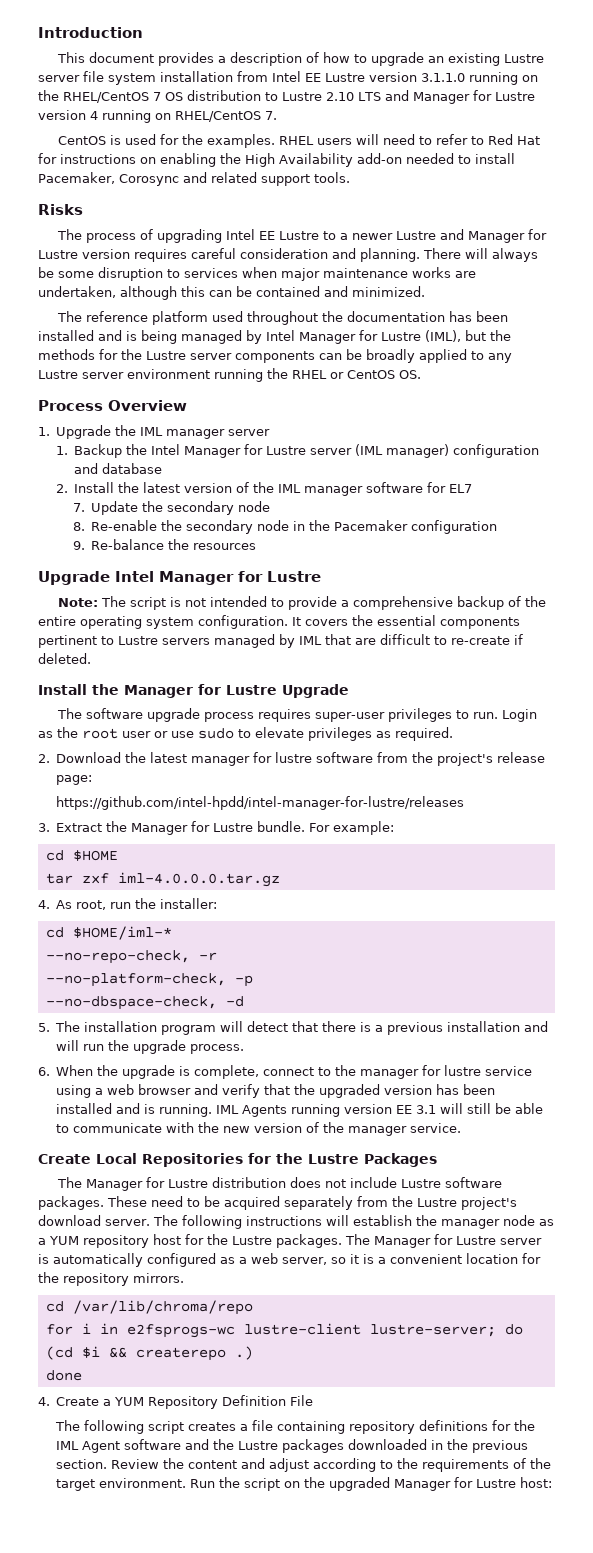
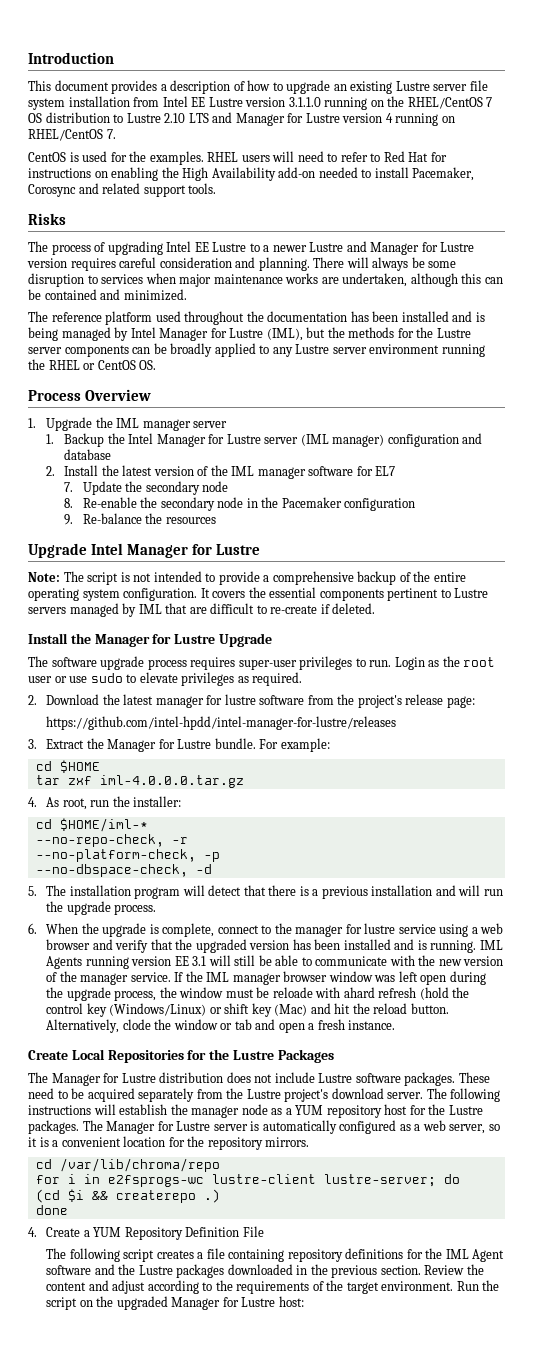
+ If the IML manager browser window was left open during the upgrade process, the window must be reloade with ahard refresh (hold the control key (Windows/Linux) or shift key (Mac) and hit the reload button. Alternatively, clode the window or tab and open a fresh instance.

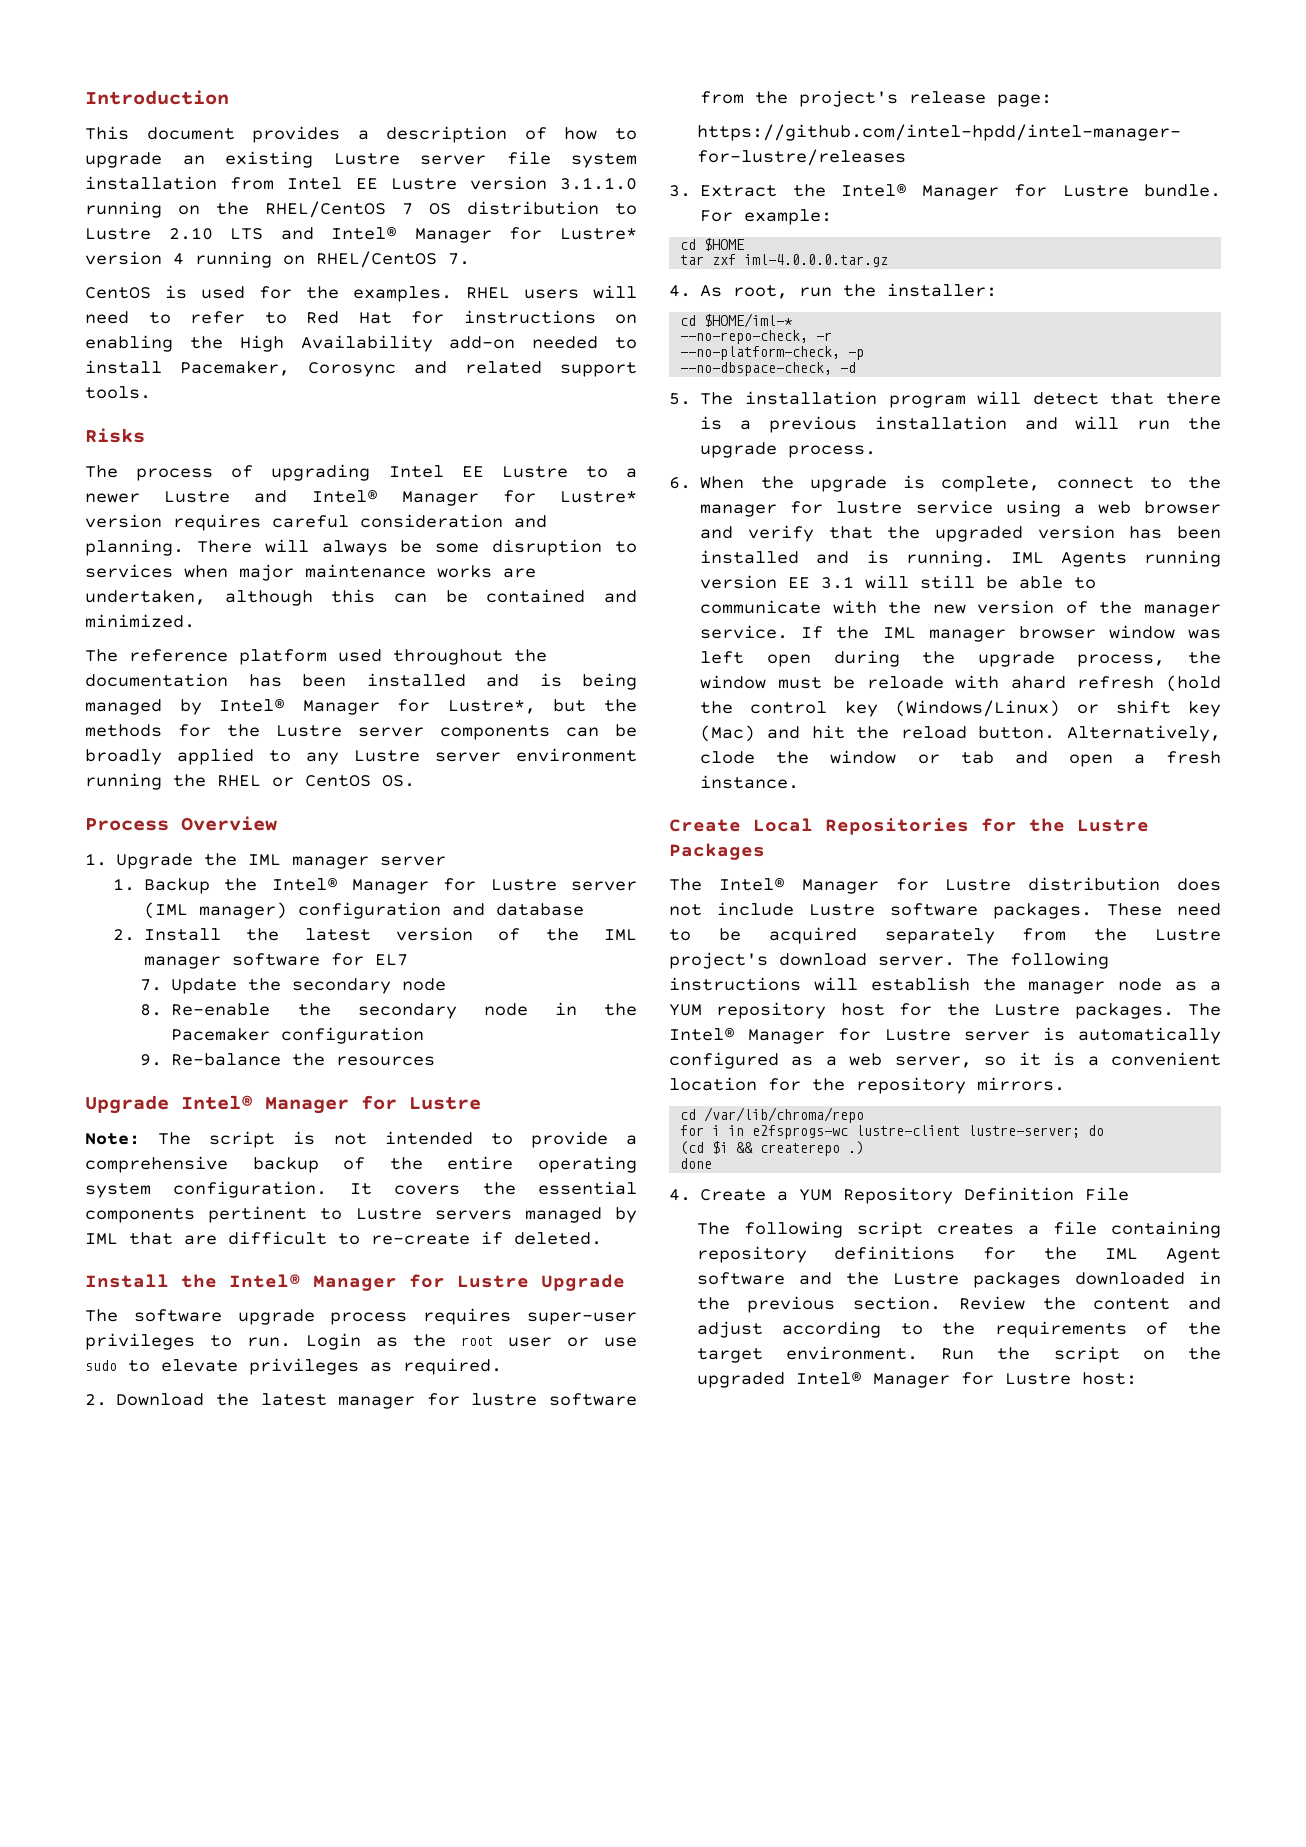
- This document provides a description of how to upgrade an existing Lustre server file system installation from Intel EE Lustre version 3.1.1.0 running on the RHEL/CentOS 7 OS distribution to Lustre 2.10 LTS and Manager for Lustre version 4 running on RHEL/CentOS 7.
+ This document provides a description of how to upgrade an existing Lustre server file system installation from Intel EE Lustre version 3.1.1.0 running on the RHEL/CentOS 7 OS distribution to Lustre 2.10 LTS and Intel® Manager for Lustre* version 4 running on RHEL/CentOS 7.
- The process of upgrading Intel EE Lustre to a newer Lustre and Manager for Lustre version requires careful consideration and planning.
+ The process of upgrading Intel EE Lustre to a newer Lustre and Intel® Manager for Lustre* version requires careful consideration and planning.
- The reference platform used throughout the documentation has been installed and is being managed by Intel Manager for Lustre (IML), but the methods for the Lustre server components can be broadly applied to any Lustre server environment running the RHEL or CentOS OS.
+ The reference platform used throughout the documentation has been installed and is being managed by Intel® Manager for Lustre*, but the methods for the Lustre server components can be broadly applied to any Lustre server environment running the RHEL or CentOS OS.
- 1. Backup the Intel Manager for Lustre server (IML manager) configuration and database
+ 1. Backup the Intel® Manager for Lustre server (IML manager) configuration and database
- Upgrade Intel Manager for Lustre
+ Upgrade Intel® Manager for Lustre
- Install the Manager for Lustre Upgrade
+ Install the Intel® Manager for Lustre Upgrade
- 3. Extract the Manager for Lustre bundle.
+ 3. Extract the Intel® Manager for Lustre bundle.
- The Manager for Lustre distribution does not include Lustre software packages.
+ The Intel® Manager for Lustre distribution does not include Lustre software packages.
- The Manager for Lustre server is automatically configured as a web server, so it is a convenient location for the repository mirrors.
+ The Intel® Manager for Lustre server is automatically configured as a web server, so it is a convenient location for the repository mirrors.
- Run the script on the upgraded Manager for Lustre host:
+ Run the script on the upgraded Intel® Manager for Lustre host:

